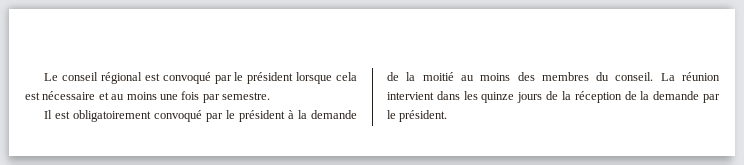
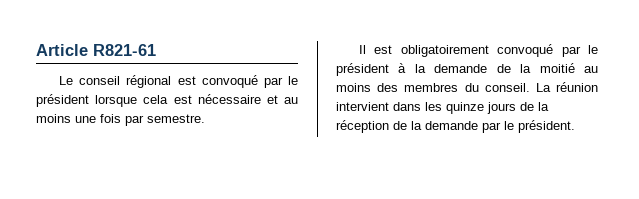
+ Article R821-61

